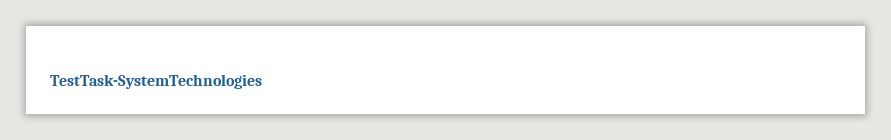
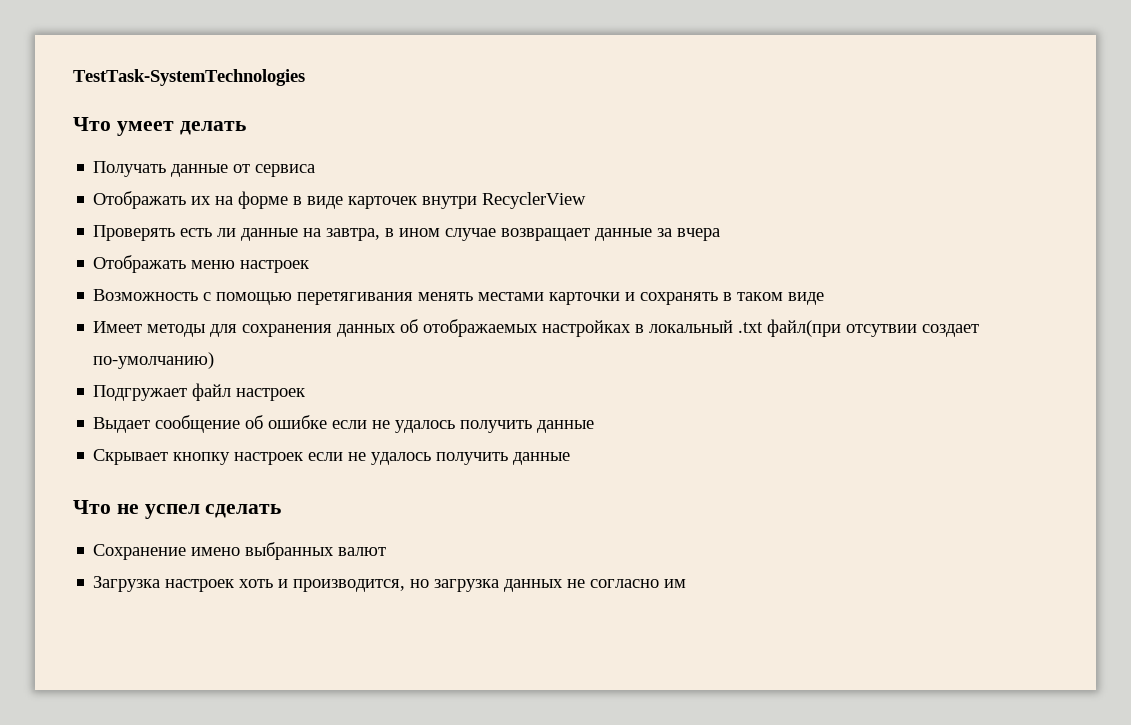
+ Что умеет делать
+ Получать данные от сервиса
+ Отображать их на форме в виде карточек внутри RecyclerView
+ Проверять есть ли данные на завтра, в ином случае возвращает данные за вчера
+ Отображать меню настроек
+ Возможность с помощью перетягивания менять местами карточки и сохранять в таком виде
+ Имеет методы для сохранения данных об отображаемых настройках в локальный .txt файл(при отсутвии создает по-умолчанию)
+ Подгружает файл настроек
+ Выдает сообщение об ошибке если не удалось получить данные
+ Скрывает кнопку настроек если не удалось получить данные
+ Что не успел сделать
+ Сохранение имено выбранных валют
+ Загрузка настроек хоть и производится, но загрузка данных не согласно им

